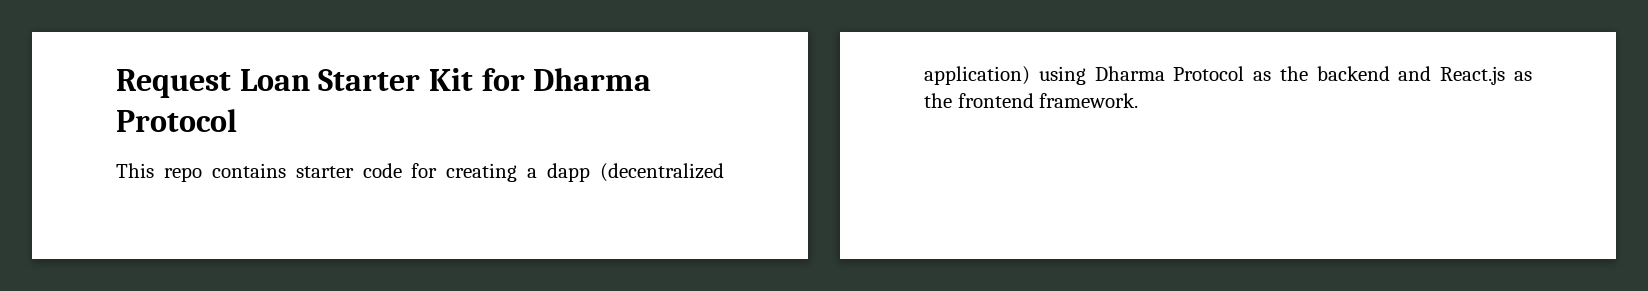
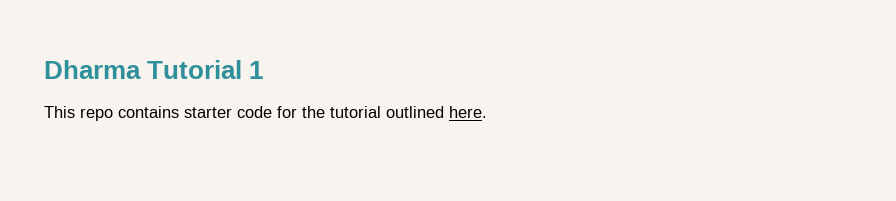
- Request Loan Starter Kit for Dharma Protocol
+ Dharma Tutorial 1
- This repo contains starter code for creating a dapp (decentralized application) using Dharma Protocol as the backend and React.js as the frontend framework.
+ This repo contains starter code for the tutorial outlined here.

